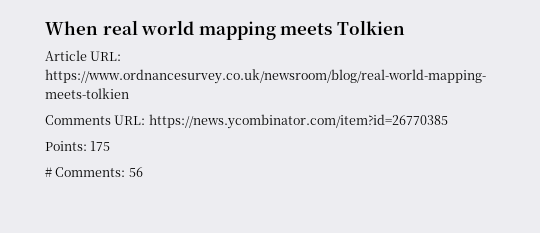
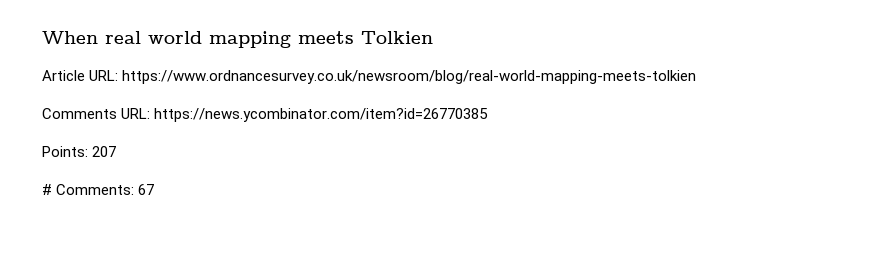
- Points: 175
+ Points: 207
- # Comments: 56
+ # Comments: 67

